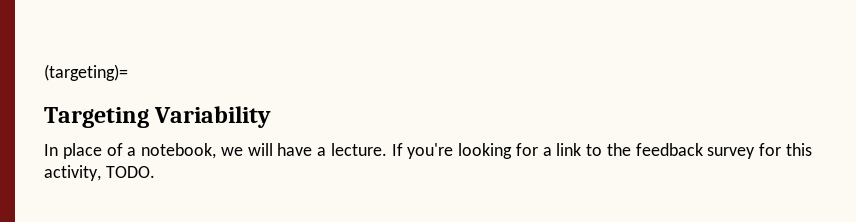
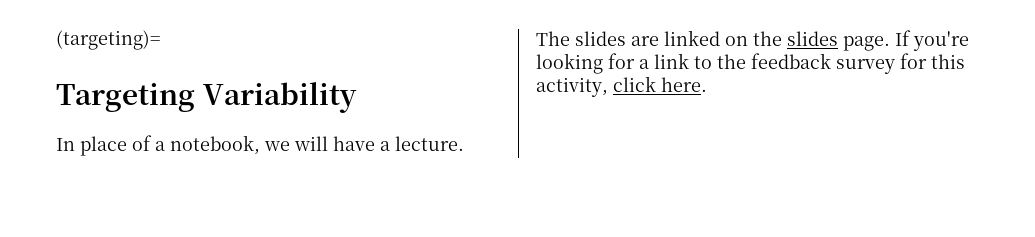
+ The slides are linked on the slides page.
- If you're looking for a link to the feedback survey for this activity, TODO.
+ If you're looking for a link to the feedback survey for this activity, click here.

